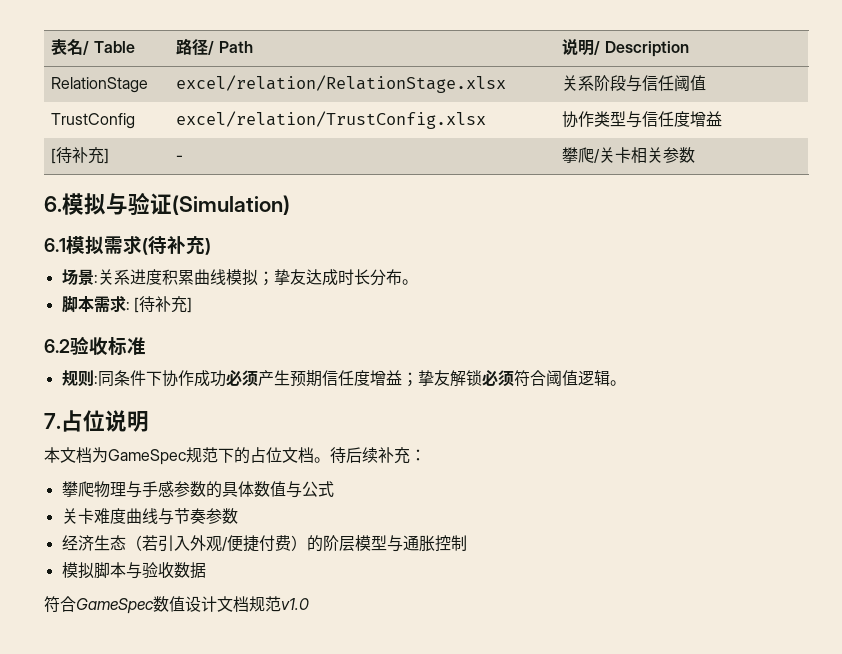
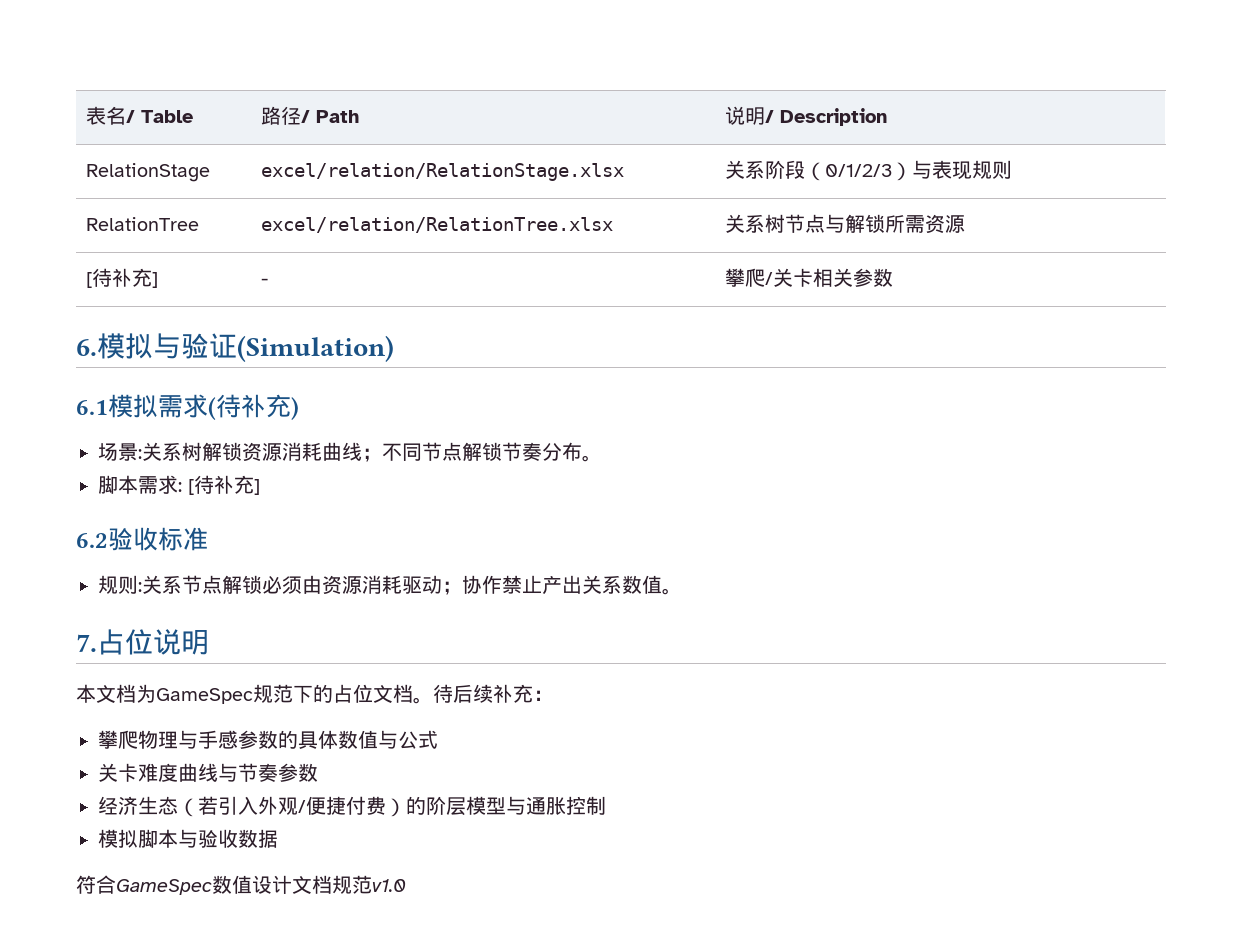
- RelationStage | excel/relation/RelationStage.xlsx | 关系阶段与信任阈值
- TrustConfig | excel/relation/TrustConfig.xlsx | 协作类型与信任度增益
+ RelationStage | excel/relation/RelationStage.xlsx | 关系阶段（0/1/2/3）与表现规则
+ RelationTree | excel/relation/RelationTree.xlsx | 关系树节点与解锁所需资源
- 场景:关系进度积累曲线模拟；挚友达成时长分布。
+ 场景:关系树解锁资源消耗曲线；不同节点解锁节奏分布。
- 规则:同条件下协作成功必须产生预期信任度增益；挚友解锁必须符合阈值逻辑。
+ 规则:关系节点解锁必须由资源消耗驱动；协作禁止产出关系数值。

